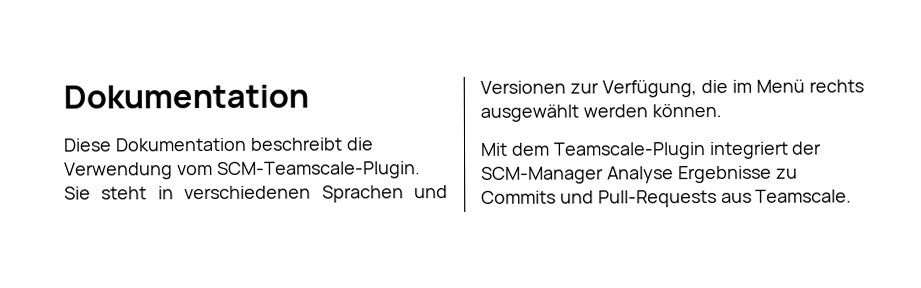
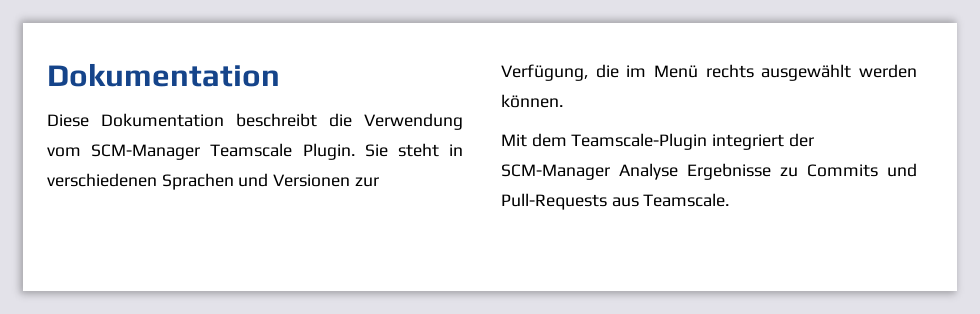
- Diese Dokumentation beschreibt die Verwendung vom SCM-Teamscale-Plugin.
+ Diese Dokumentation beschreibt die Verwendung vom SCM-Manager Teamscale Plugin.

